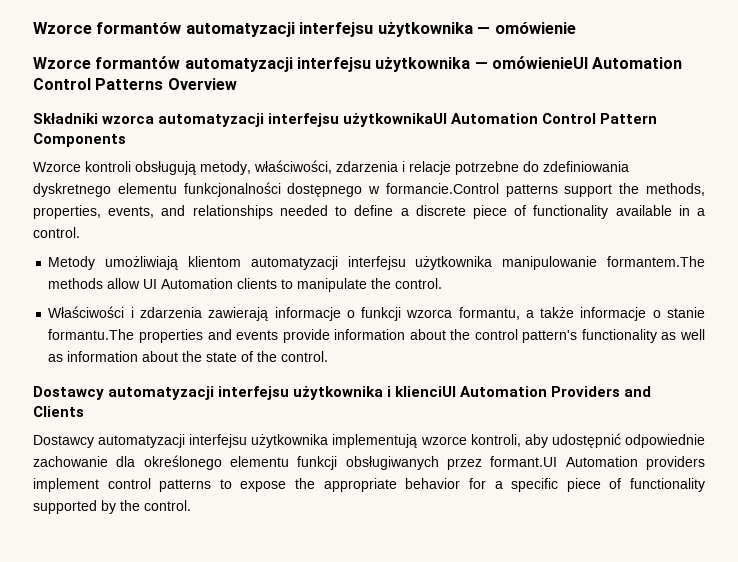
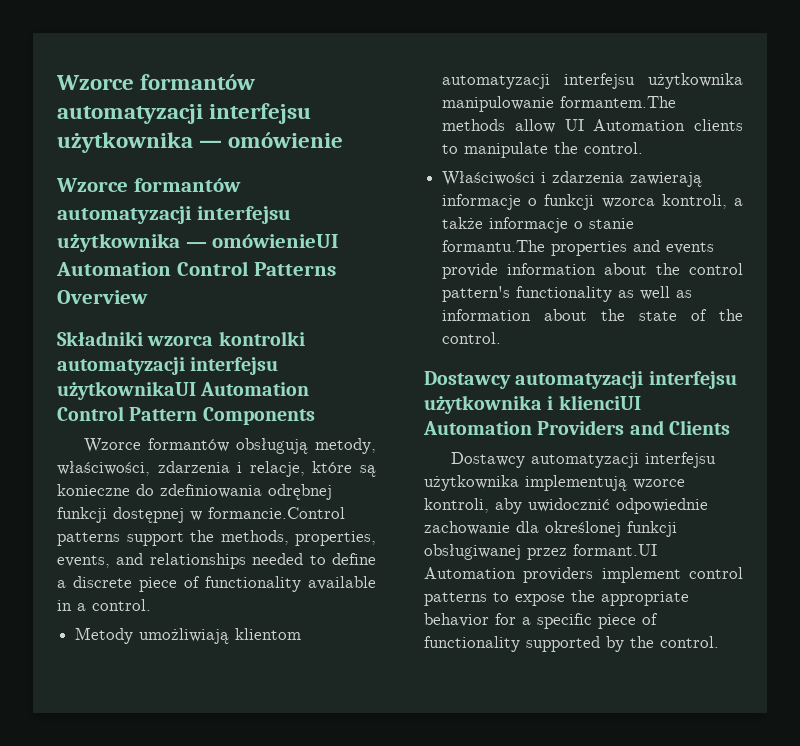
- Składniki wzorca automatyzacji interfejsu użytkownikaUI Automation Control Pattern Components
+ Składniki wzorca kontrolki automatyzacji interfejsu użytkownikaUI Automation Control Pattern Components
- Wzorce kontroli obsługują metody, właściwości, zdarzenia i relacje potrzebne do zdefiniowania dyskretnego elementu funkcjonalności dostępnego w formancie.Control patterns support the methods, properties, events, and relationships needed to define a discrete piece of functionality available in a control.
+ Wzorce formantów obsługują metody, właściwości, zdarzenia i relacje, które są konieczne do zdefiniowania odrębnej funkcji dostępnej w formancie.Control patterns support the methods, properties, events, and relationships needed to define a discrete piece of functionality available in a control.
- Właściwości i zdarzenia zawierają informacje o funkcji wzorca formantu, a także informacje o stanie formantu.The properties and events provide information about the control pattern's functionality as well as information about the state of the control.
+ Właściwości i zdarzenia zawierają informacje o funkcji wzorca kontroli, a także informacje o stanie formantu.The properties and events provide information about the control pattern's functionality as well as information about the state of the control.
- Dostawcy automatyzacji interfejsu użytkownika implementują wzorce kontroli, aby udostępnić odpowiednie zachowanie dla określonego elementu funkcji obsługiwanych przez formant.UI Automation providers implement control patterns to expose the appropriate behavior for a specific piece of functionality supported by the control.
+ Dostawcy automatyzacji interfejsu użytkownika implementują wzorce kontroli, aby uwidocznić odpowiednie zachowanie dla określonej funkcji obsługiwanej przez formant.UI Automation providers implement control patterns to expose the appropriate behavior for a specific piece of functionality supported by the control.

